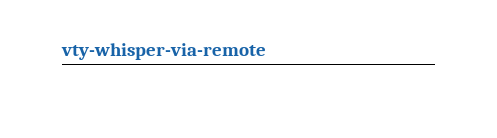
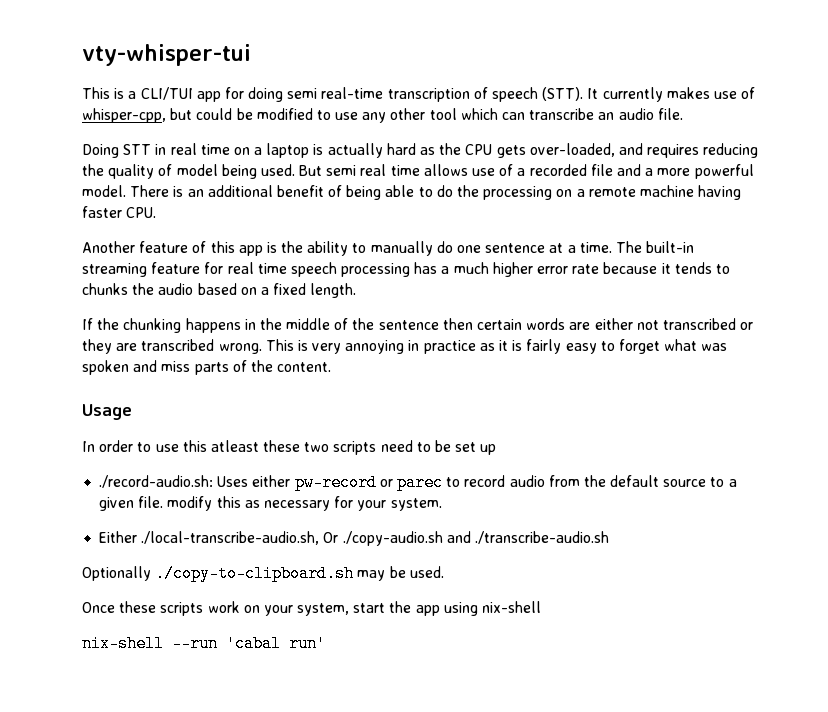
- vty-whisper-via-remote
+ vty-whisper-tui
+ This is a CLI/TUI app for doing semi real-time transcription of speech (STT). It currently makes use of whisper-cpp, but could be modified to use any other tool which can transcribe an audio file.
+ Doing STT in real time on a laptop is actually hard as the CPU gets over-loaded, and requires reducing the quality of model being used. But semi real time allows use of a recorded file and a more powerful model. There is an additional benefit of being able to do the processing on a remote machine having faster CPU.
+ Another feature of this app is the ability to manually do one sentence at a time. The built-in streaming feature for real time speech processing has a much higher error rate because it tends to chunks the audio based on a fixed length.
+ If the chunking happens in the middle of the sentence then certain words are either not transcribed or they are transcribed wrong. This is very annoying in practice as it is fairly easy to forget what was spoken and miss parts of the content.
+ Usage
+ In order to use this atleast these two scripts need to be set up
+ ./record-audio.sh: Uses either pw-record or parec to record audio from the default source to a given file. modify this as necessary for your system.
+ Either ./local-transcribe-audio.sh, Or ./copy-audio.sh and ./transcribe-audio.sh
+ Optionally ./copy-to-clipboard.sh may be used.
+ Once these scripts work on your system, start the app using nix-shell
+ nix-shell --run 'cabal run'

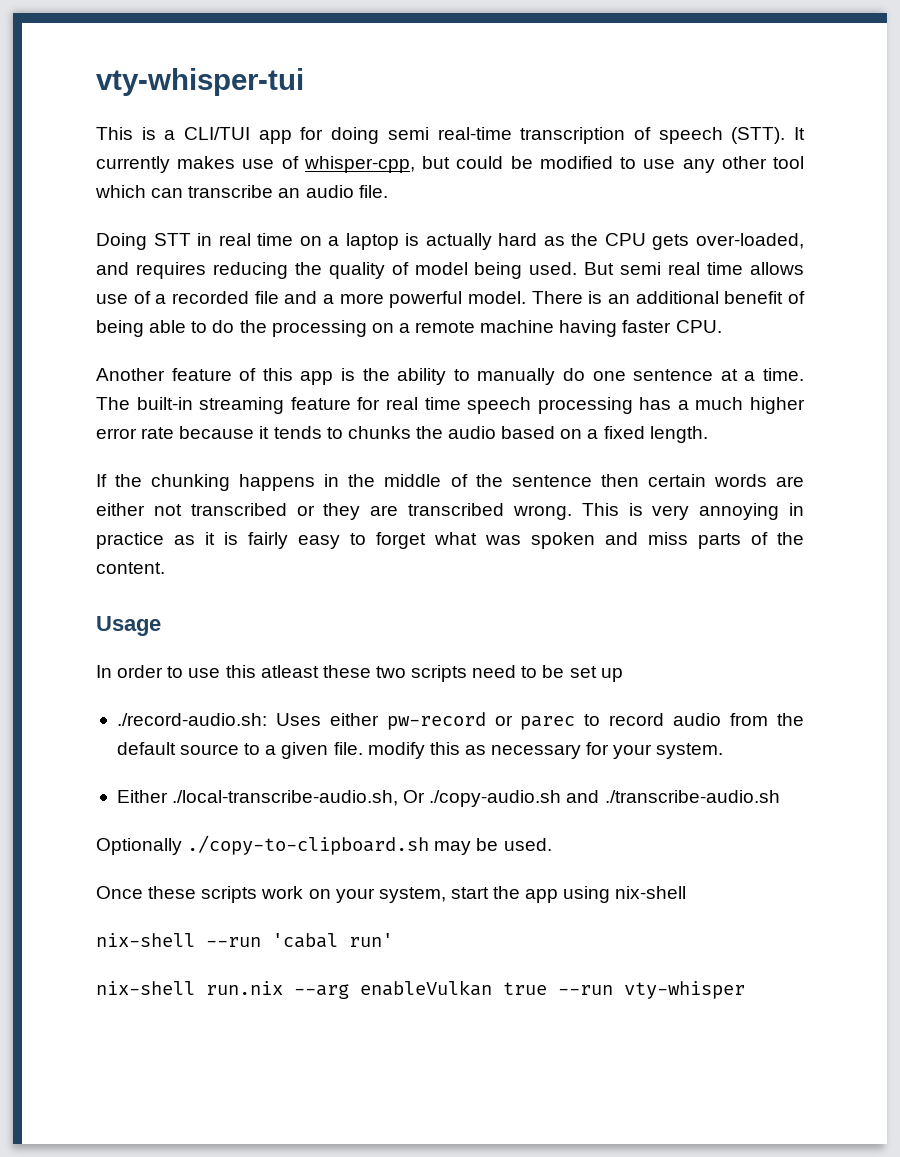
+ nix-shell run.nix --arg enableVulkan true --run vty-whisper

